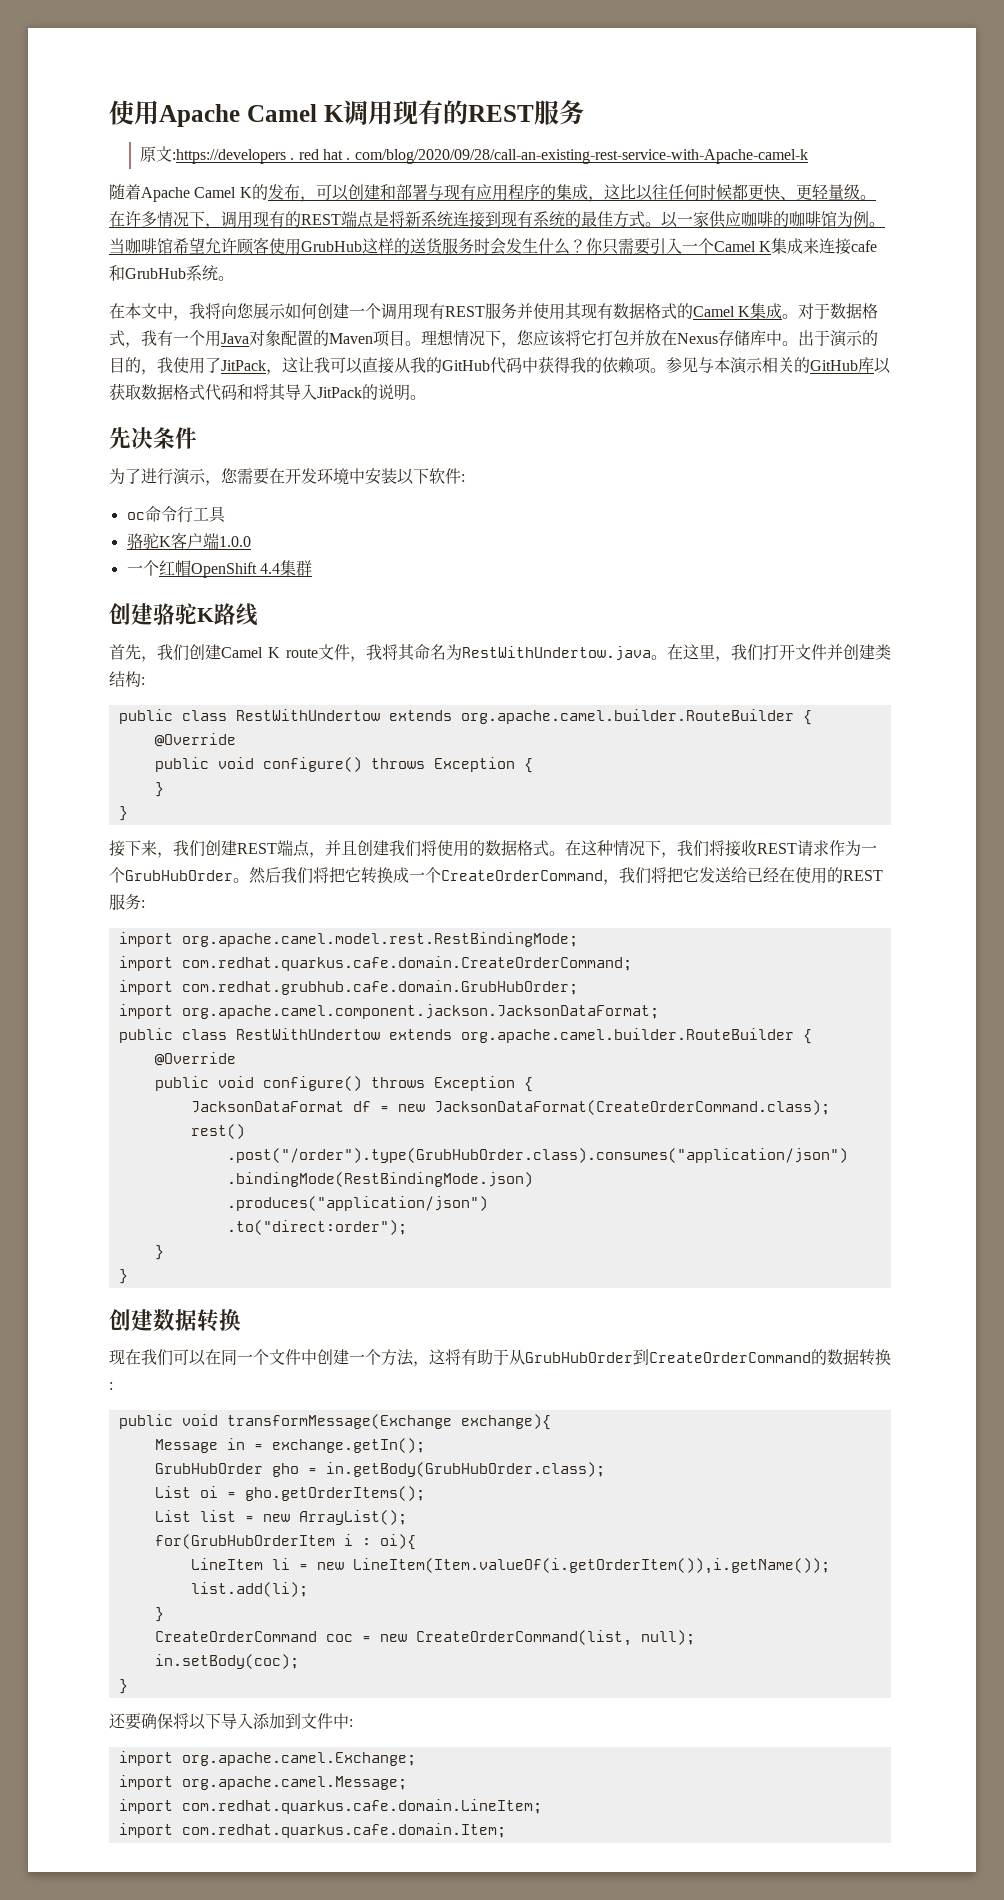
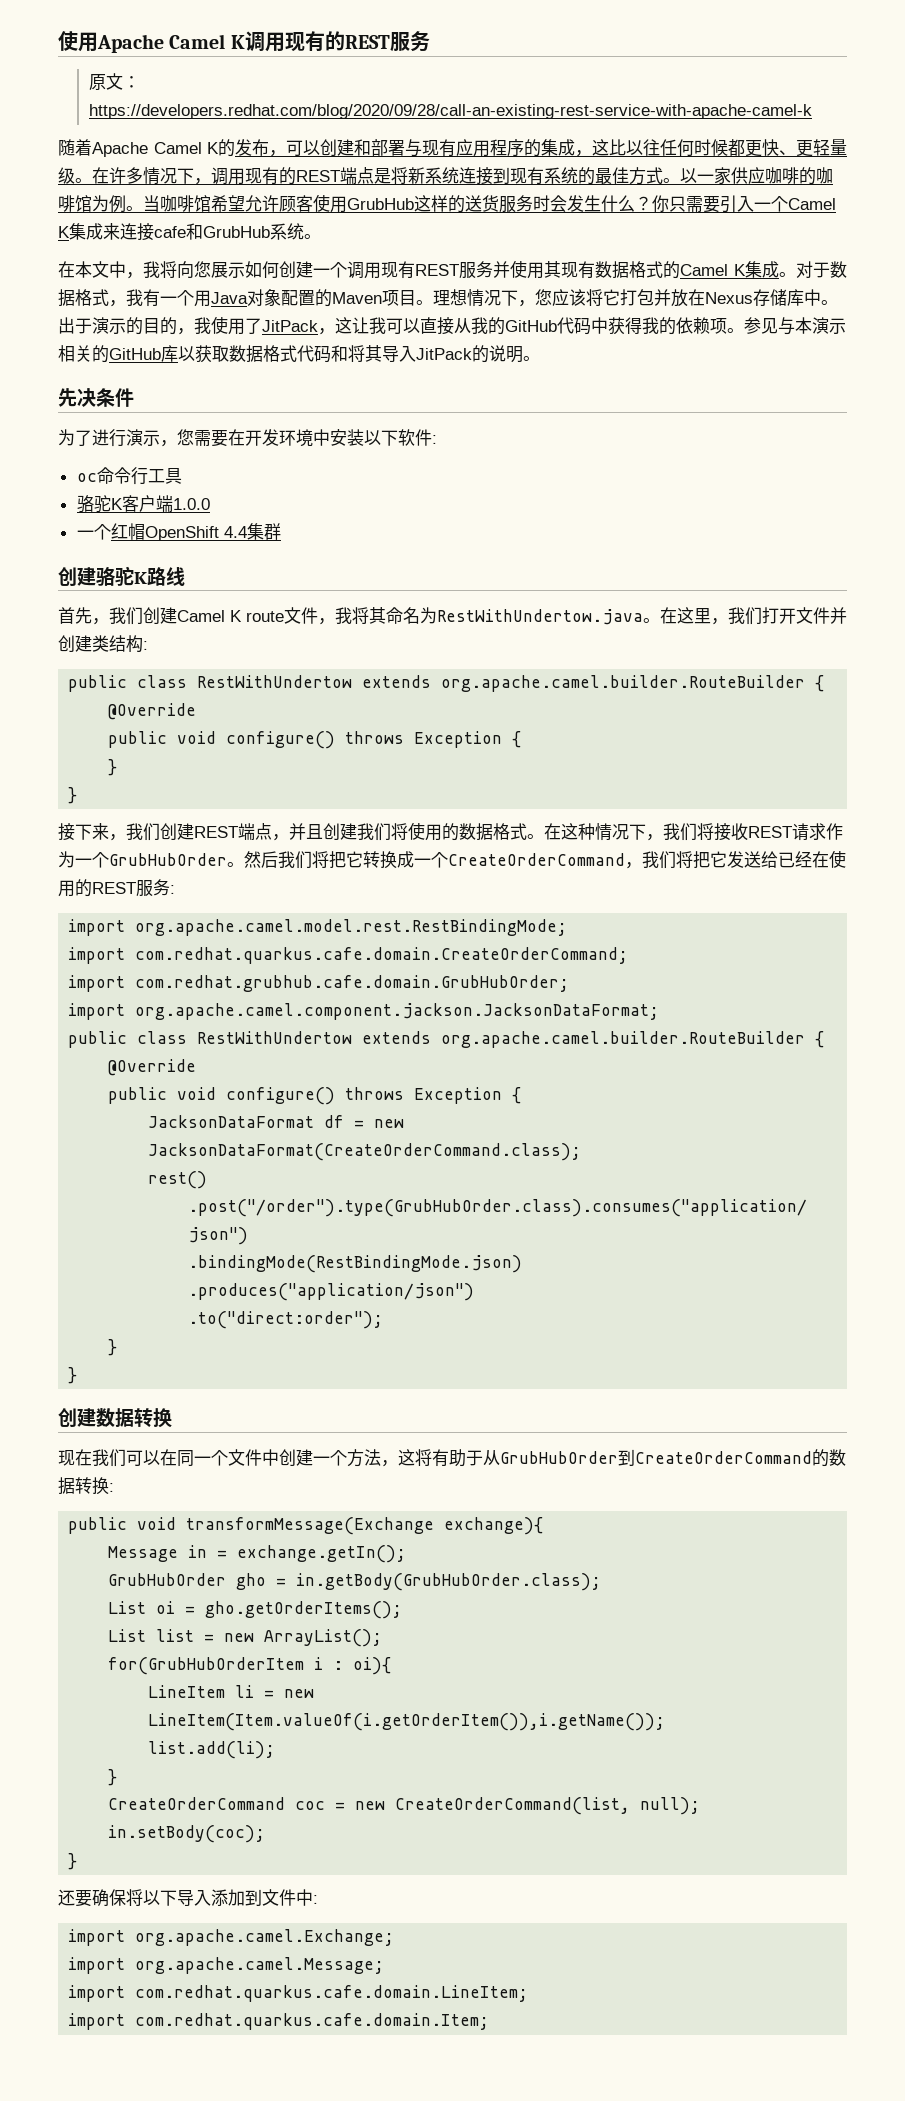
- 原文:https://developers . red hat . com/blog/2020/09/28/call-an-existing-rest-service-with-Apache-camel-k
+ 原文：https://developers.redhat.com/blog/2020/09/28/call-an-existing-rest-service-with-apache-camel-k

